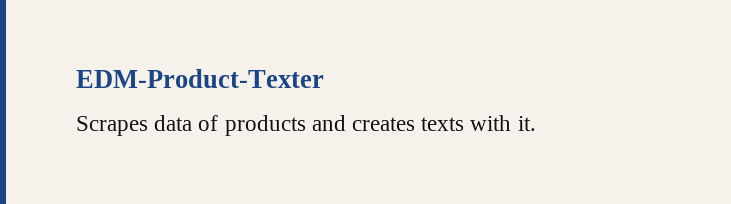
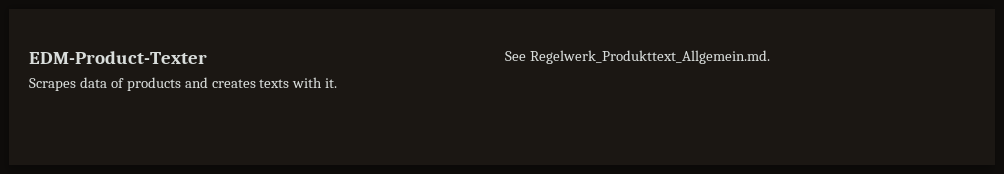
+ See Regelwerk_Produkttext_Allgemein.md.

